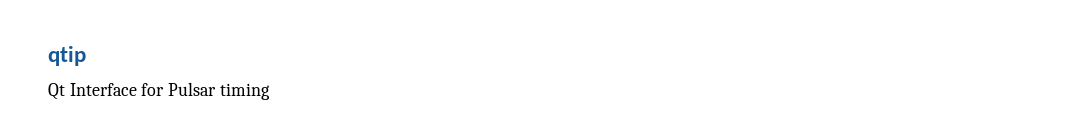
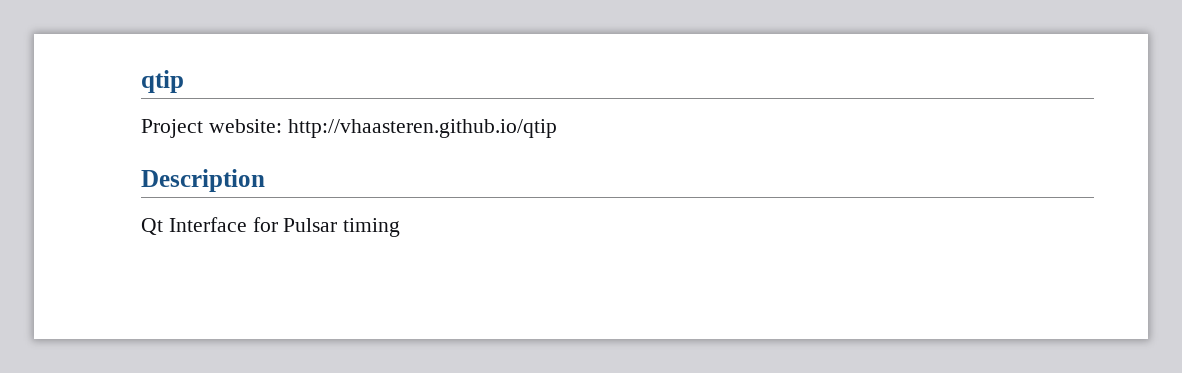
+ Project website: http://vhaasteren.github.io/qtip
+ Description

